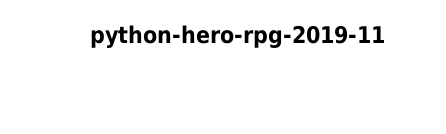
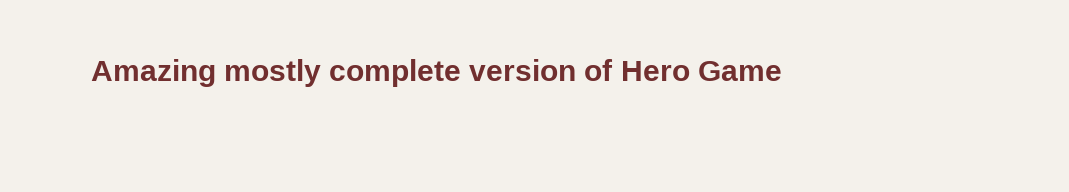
- python-hero-rpg-2019-11
+ Amazing mostly complete version of Hero Game

